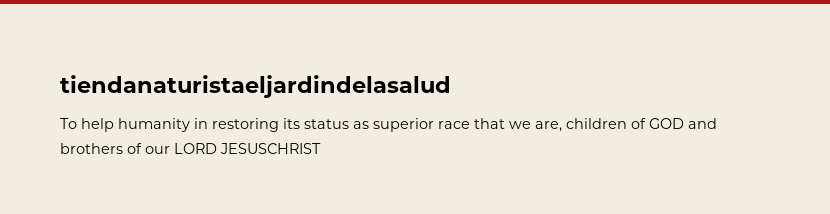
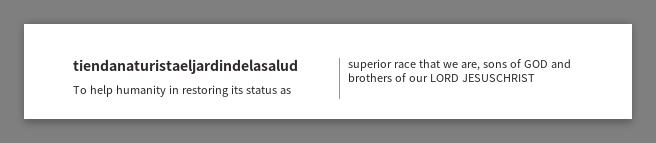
- To help humanity in restoring its status as superior race that we are, children of GOD and brothers of our LORD JESUSCHRIST
+ To help humanity in restoring its status as superior race that we are, sons of GOD and brothers of our LORD JESUSCHRIST

